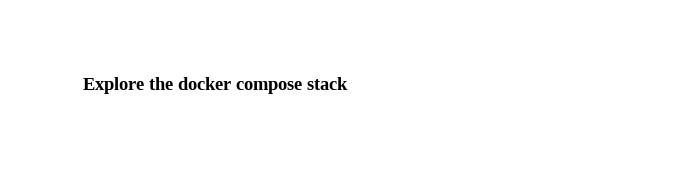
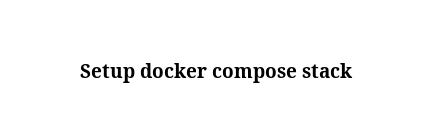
- Explore the docker compose stack
+ Setup docker compose stack

